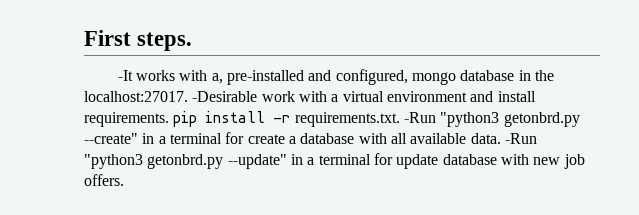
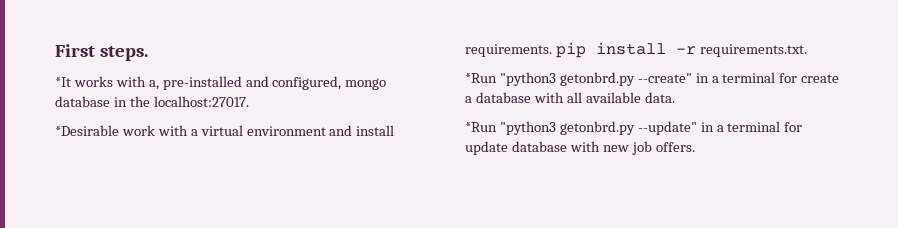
- -It works with a, pre-installed and configured, mongo database in the localhost:27017. -Desirable work with a virtual environment and install requirements. pip install -r requirements.txt. -Run "python3 getonbrd.py --create" in a terminal for create a database with all available data. -Run "python3 getonbrd.py --update" in a terminal for update database with new job offers.
+ *It works with a, pre-installed and configured, mongo database in the localhost:27017.
+ *Desirable work with a virtual environment and install requirements. pip install -r requirements.txt.
+ *Run "python3 getonbrd.py --create" in a terminal for create a database with all available data.
+ *Run "python3 getonbrd.py --update" in a terminal for update database with new job offers.

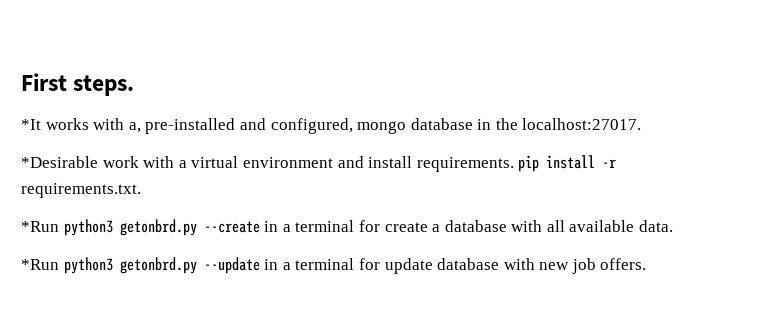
- *Run "python3 getonbrd.py --create" in a terminal for create a database with all available data.
+ *Run python3 getonbrd.py --create in a terminal for create a database with all available data.
- *Run "python3 getonbrd.py --update" in a terminal for update database with new job offers.
+ *Run python3 getonbrd.py --update in a terminal for update database with new job offers.

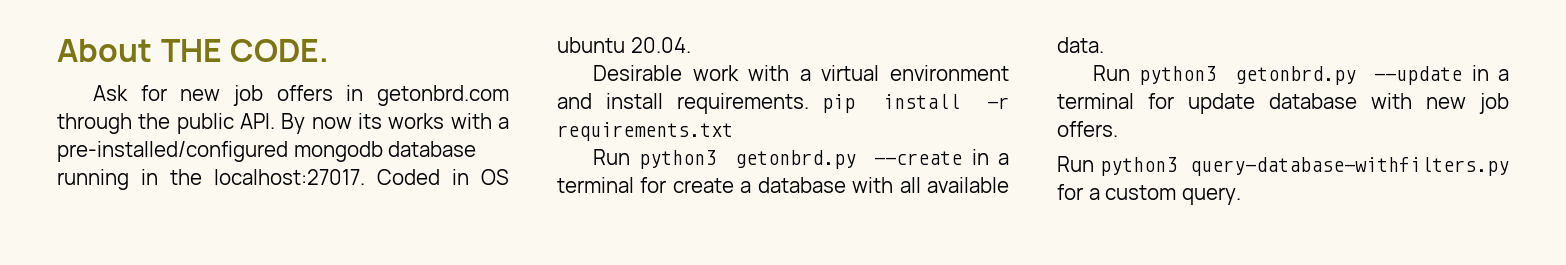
- First steps.
- *It works with a, pre-installed and configured, mongo database in the localhost:27017.
- *Desirable work with a virtual environment and install requirements. pip install -r requirements.txt.
- *Run python3 getonbrd.py --create in a terminal for create a database with all available data.
+ About THE CODE.
+ Ask for new job offers in getonbrd.com through the public API. By now its works with a pre-installed/configured mongodb database running in the localhost:27017. Coded in OS ubuntu 20.04.
+ Desirable work with a virtual environment and install requirements. pip install -r requirements.txt
+ Run python3 getonbrd.py --create in a terminal for create a database with all available data.
- *Run python3 getonbrd.py --update in a terminal for update database with new job offers.
+ Run python3 getonbrd.py --update in a terminal for update database with new job offers.
+ Run python3 query-database-withfilters.py for a custom query.

